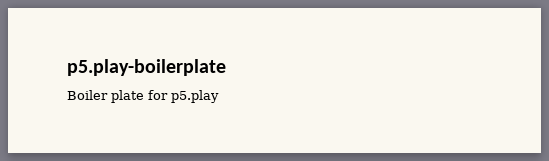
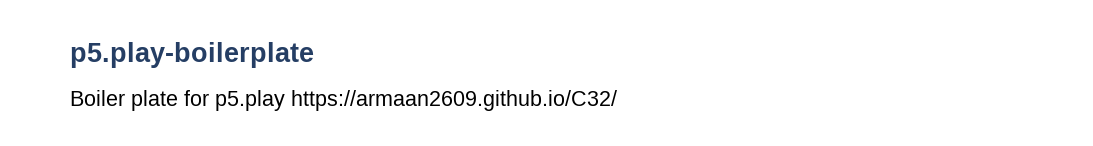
- Boiler plate for p5.play
+ Boiler plate for p5.play https://armaan2609.github.io/C32/

